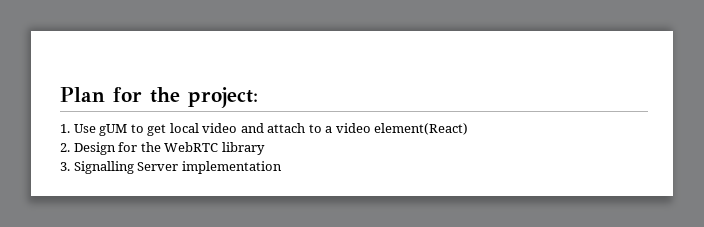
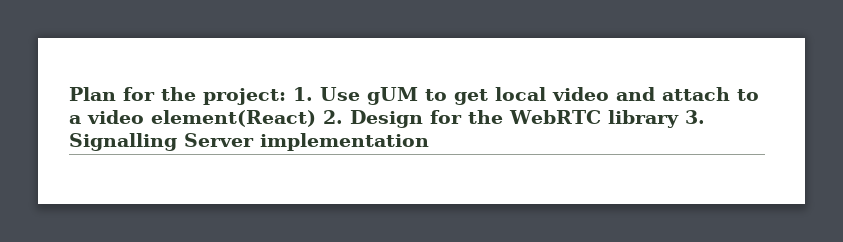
- Plan for the project:
- 1. Use gUM to get local video and attach to a video element(React)
- 2. Design for the WebRTC library
- 3. Signalling Server implementation
+ Plan for the project: 1. Use gUM to get local video and attach to a video element(React) 2. Design for the WebRTC library 3. Signalling Server implementation

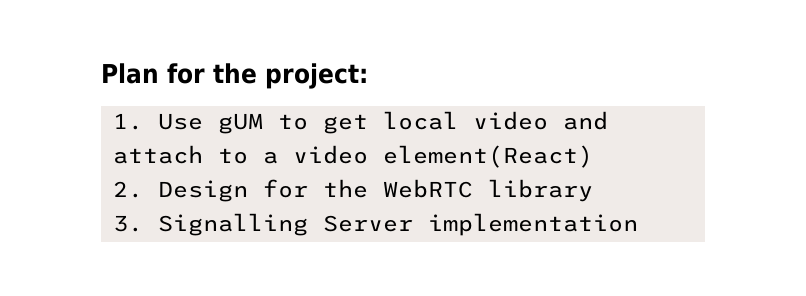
- Plan for the project: 1. Use gUM to get local video and attach to a video element(React) 2. Design for the WebRTC library 3. Signalling Server implementation
+ Plan for the project:
+ 1. Use gUM to get local video and attach to a video element(React)
+ 2. Design for the WebRTC library
+ 3. Signalling Server implementation

